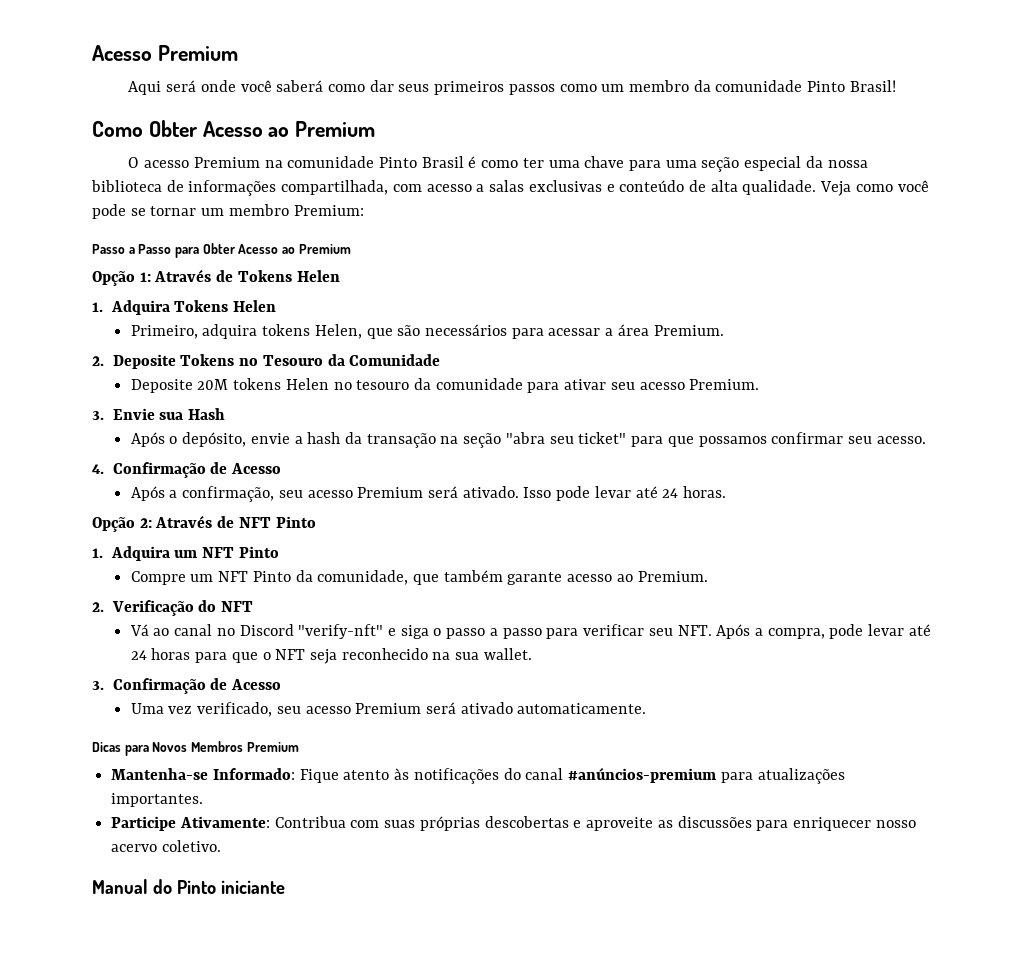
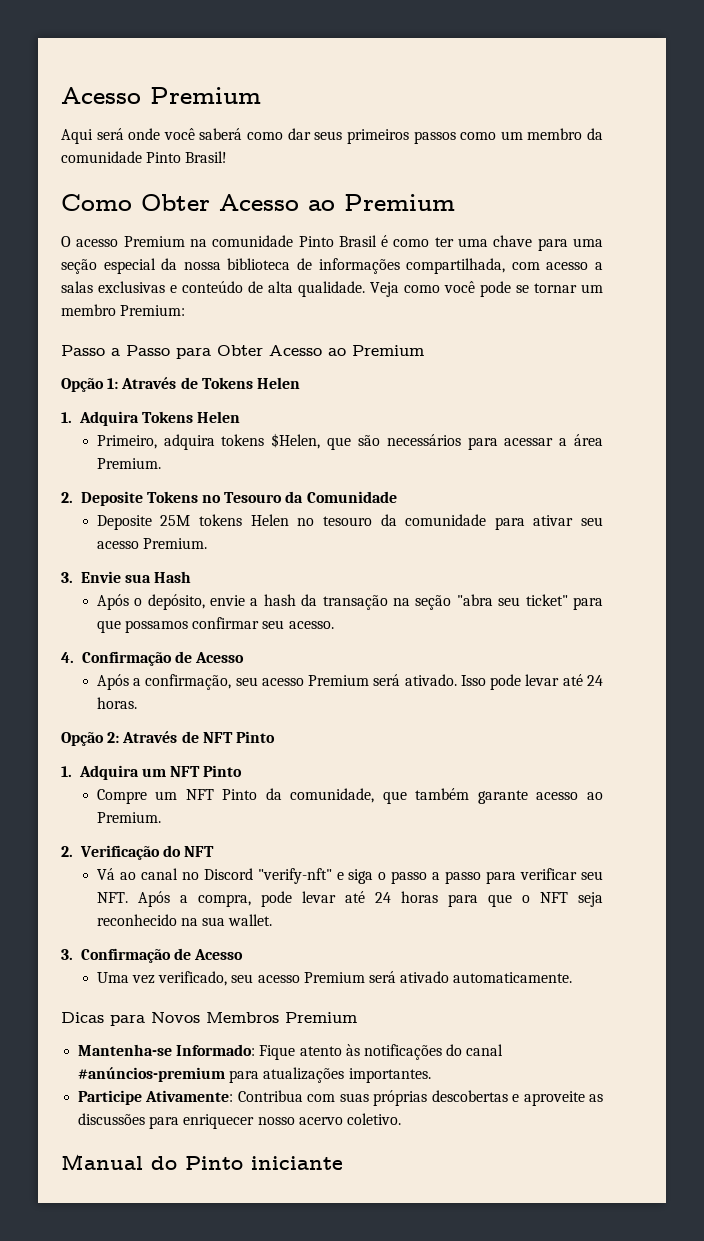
- Primeiro, adquira tokens Helen, que são necessários para acessar a área Premium.
+ Primeiro, adquira tokens $Helen, que são necessários para acessar a área Premium.
- Deposite 20M tokens Helen no tesouro da comunidade para ativar seu acesso Premium.
+ Deposite 25M tokens Helen no tesouro da comunidade para ativar seu acesso Premium.

